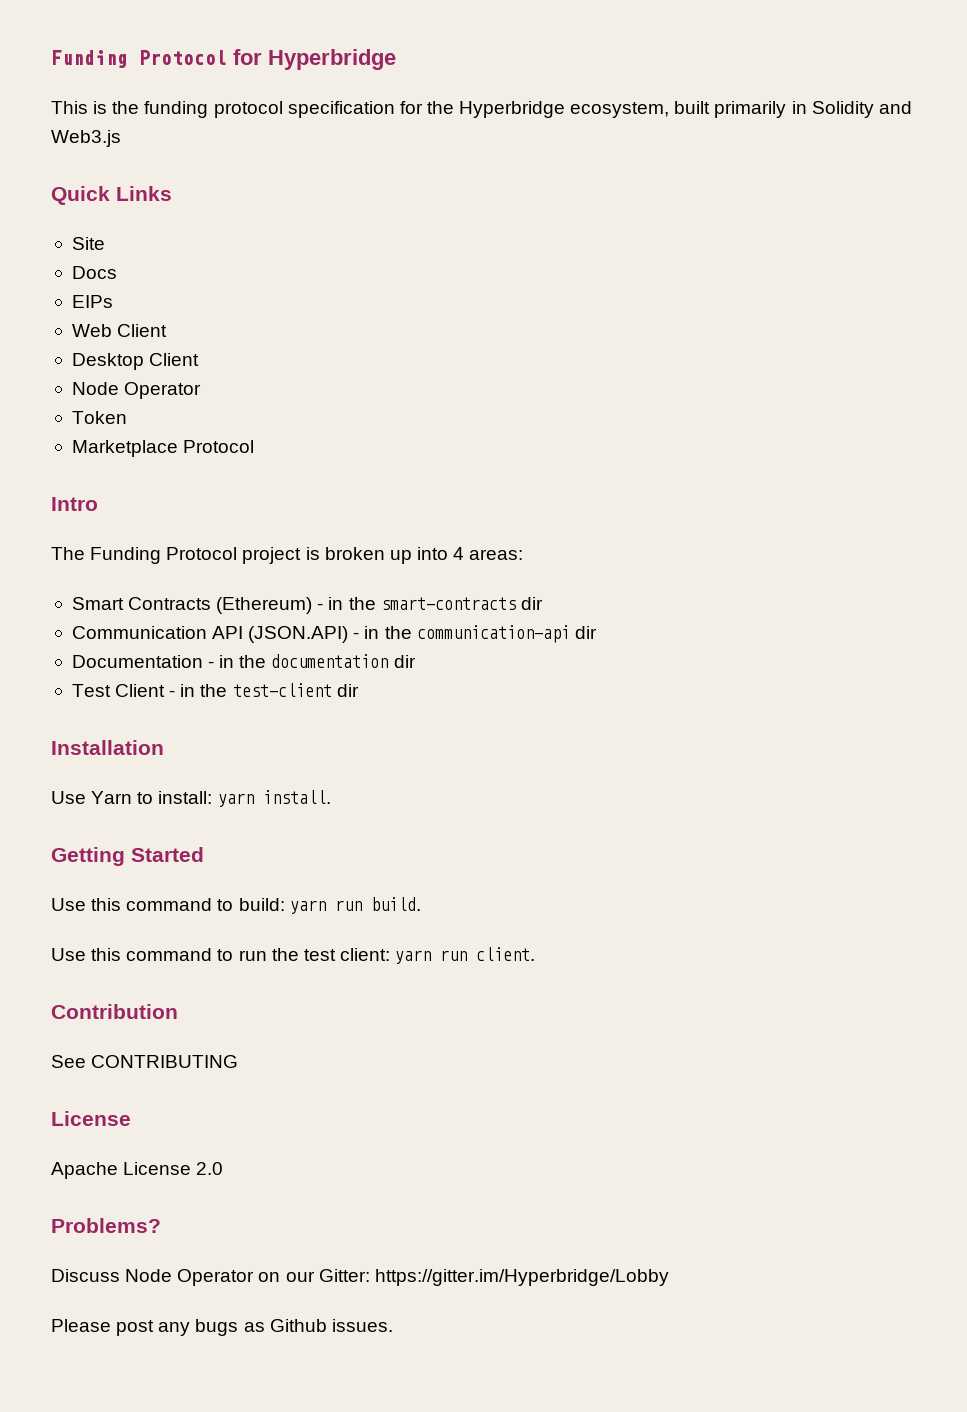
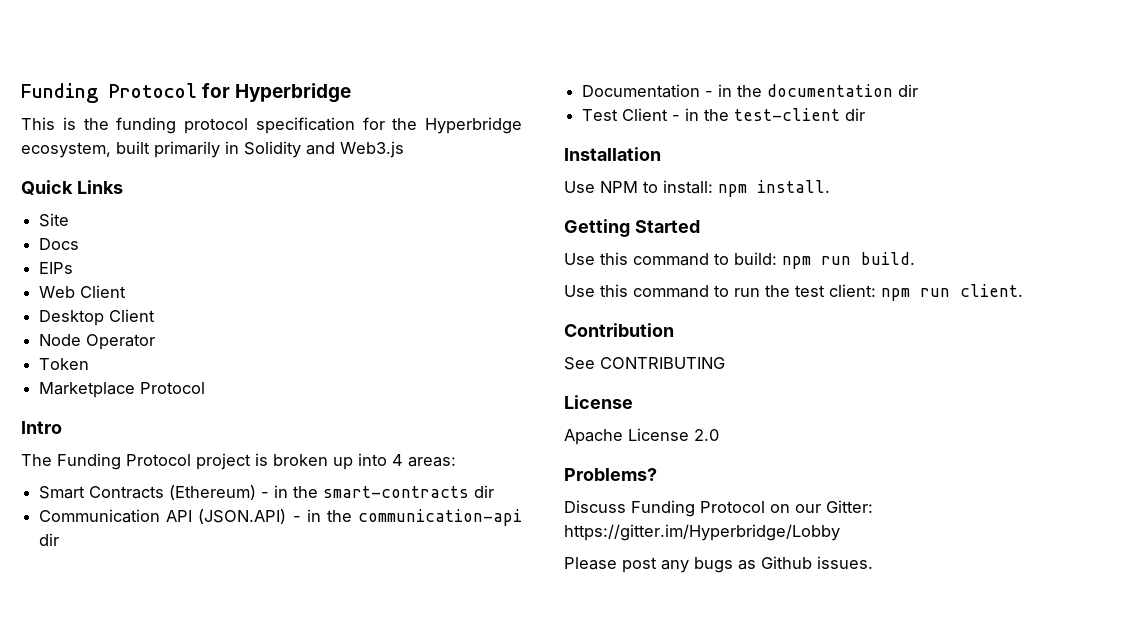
- Use Yarn to install: yarn install.
+ Use NPM to install: npm install.
- Use this command to build: yarn run build.
+ Use this command to build: npm run build.
- Use this command to run the test client: yarn run client.
+ Use this command to run the test client: npm run client.
- Discuss Node Operator on our Gitter: https://gitter.im/Hyperbridge/Lobby
+ Discuss Funding Protocol on our Gitter: https://gitter.im/Hyperbridge/Lobby

